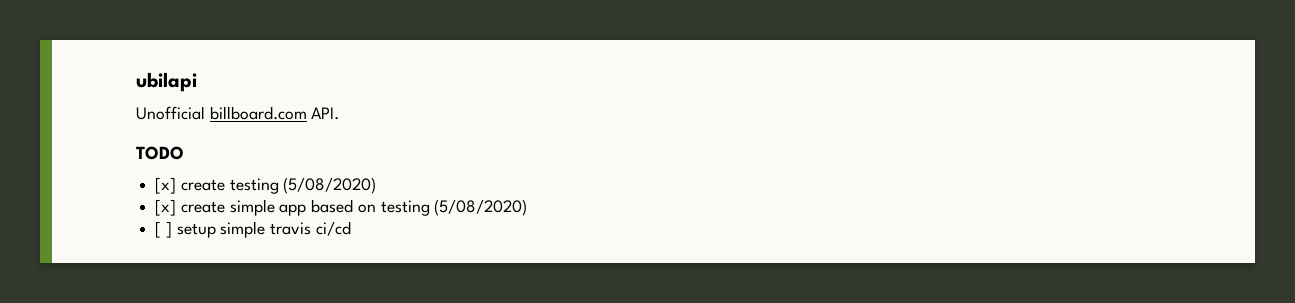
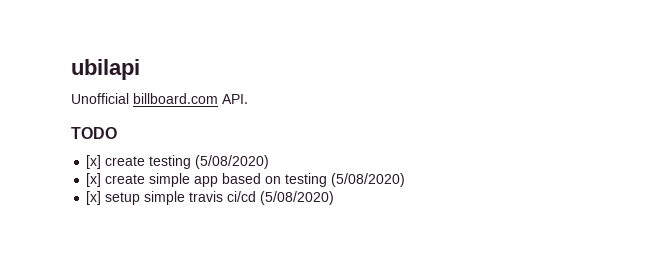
- [ ] setup simple travis ci/cd
+ [x] setup simple travis ci/cd (5/08/2020)

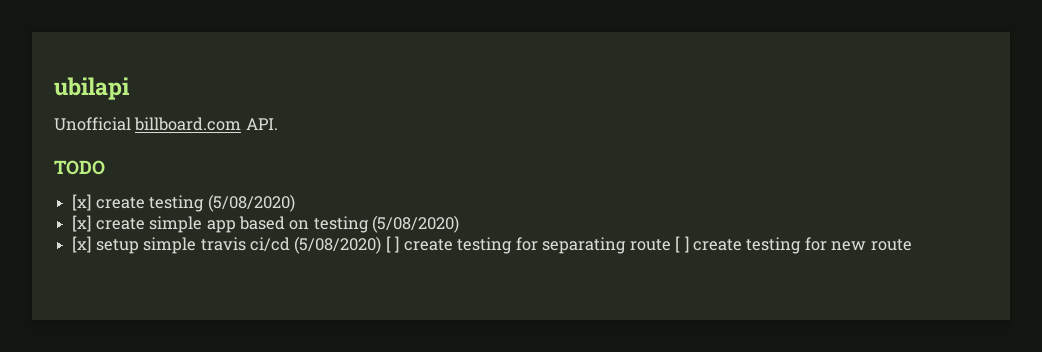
- [x] setup simple travis ci/cd (5/08/2020)
+ [x] setup simple travis ci/cd (5/08/2020) [ ] create testing for separating route [ ] create testing for new route

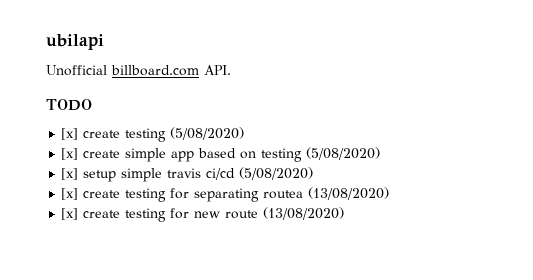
- [x] setup simple travis ci/cd (5/08/2020) [ ] create testing for separating route [ ] create testing for new route
+ [x] setup simple travis ci/cd (5/08/2020)
+ [x] create testing for separating routea (13/08/2020)
+ [x] create testing for new route (13/08/2020)

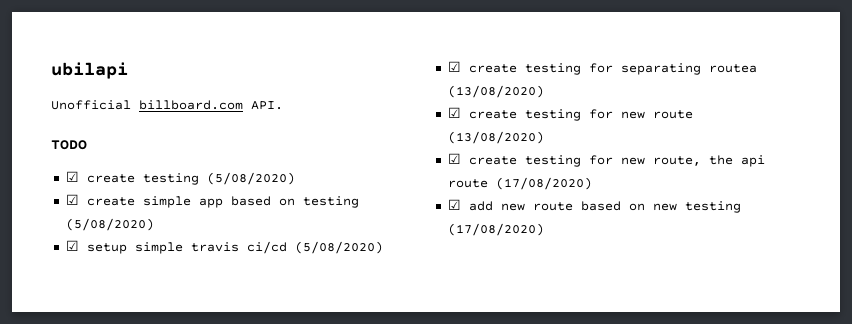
- [x] create testing (5/08/2020)
+ ☑ create testing (5/08/2020)
- [x] create simple app based on testing (5/08/2020)
+ ☑ create simple app based on testing (5/08/2020)
- [x] setup simple travis ci/cd (5/08/2020)
+ ☑ setup simple travis ci/cd (5/08/2020)
- [x] create testing for separating routea (13/08/2020)
+ ☑ create testing for separating routea (13/08/2020)
- [x] create testing for new route (13/08/2020)
+ ☑ create testing for new route (13/08/2020)
+ ☑ create testing for new route, the api route (17/08/2020)
+ ☑ add new route based on new testing (17/08/2020)

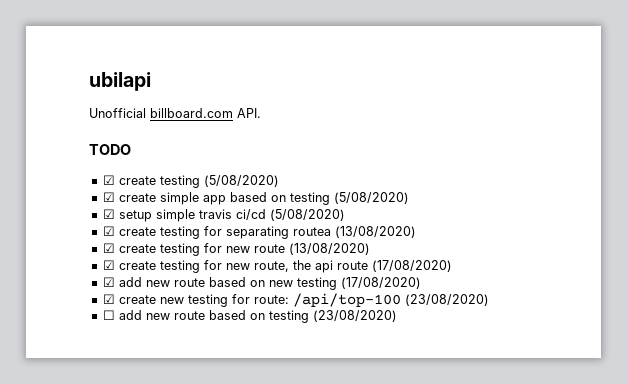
+ ☑ create new testing for route: /api/top-100 (23/08/2020)
+ ☐ add new route based on testing (23/08/2020)

